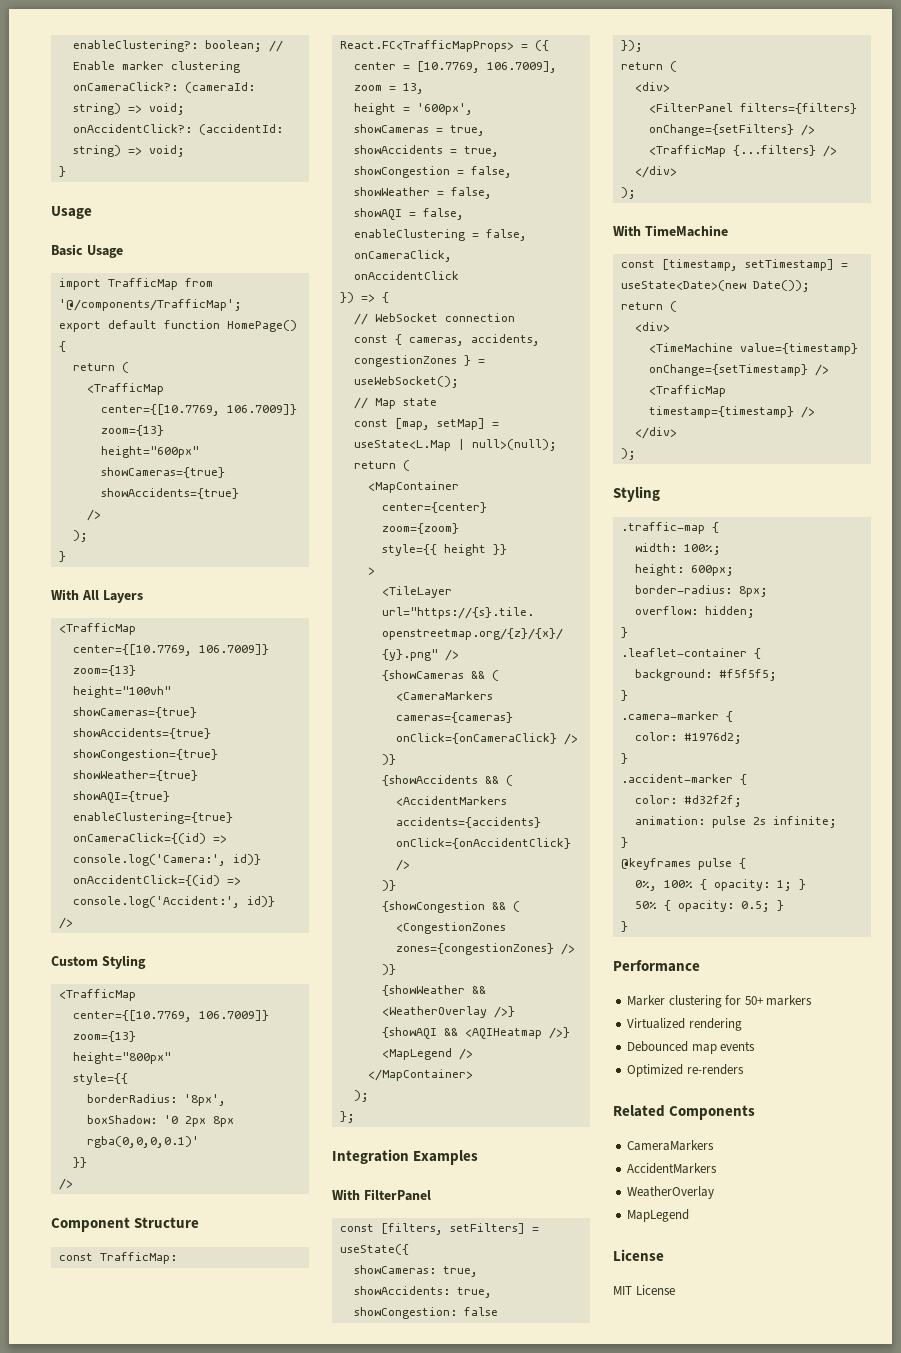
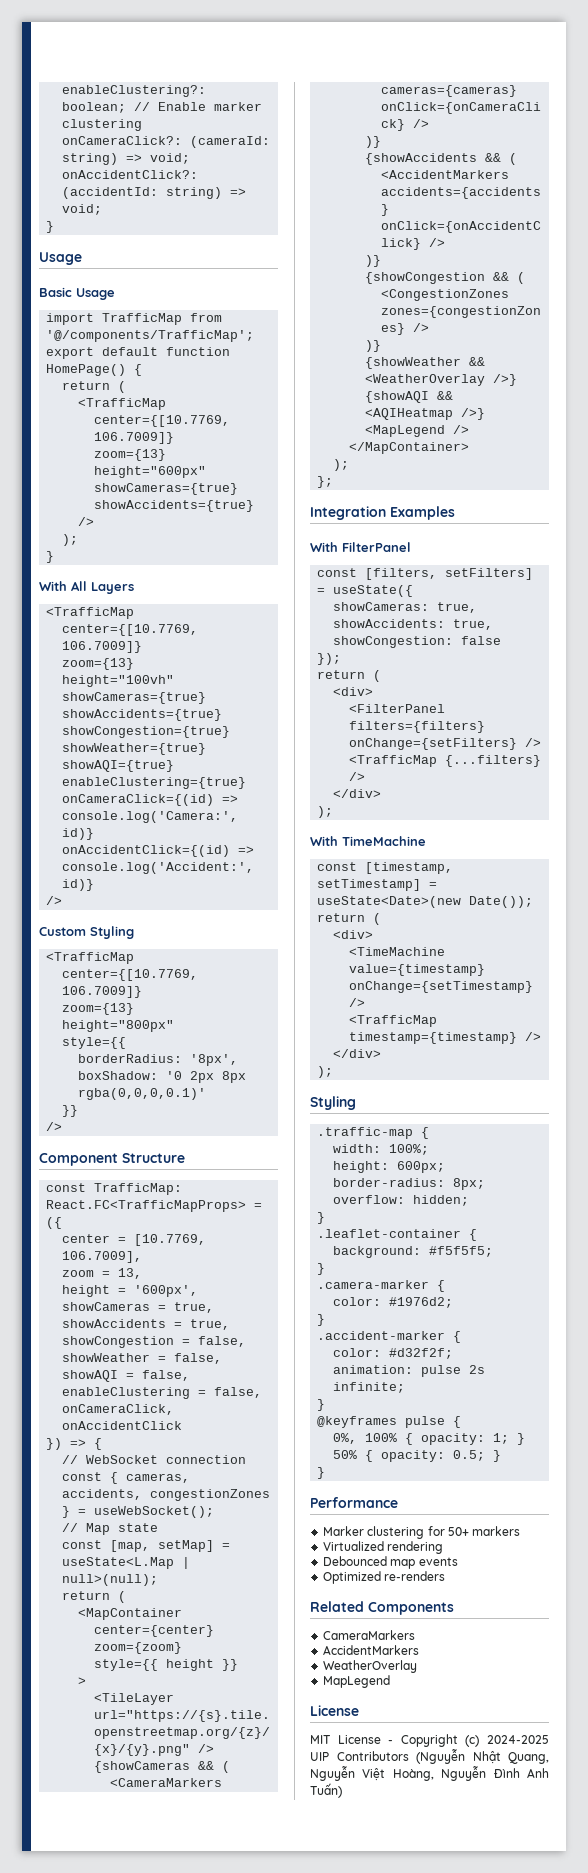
- MIT License
+ MIT License - Copyright (c) 2024-2025 UIP Contributors (Nguyễn Nhật Quang, Nguyễn Việt Hoàng, Nguyễn Đình Anh Tuấn)

